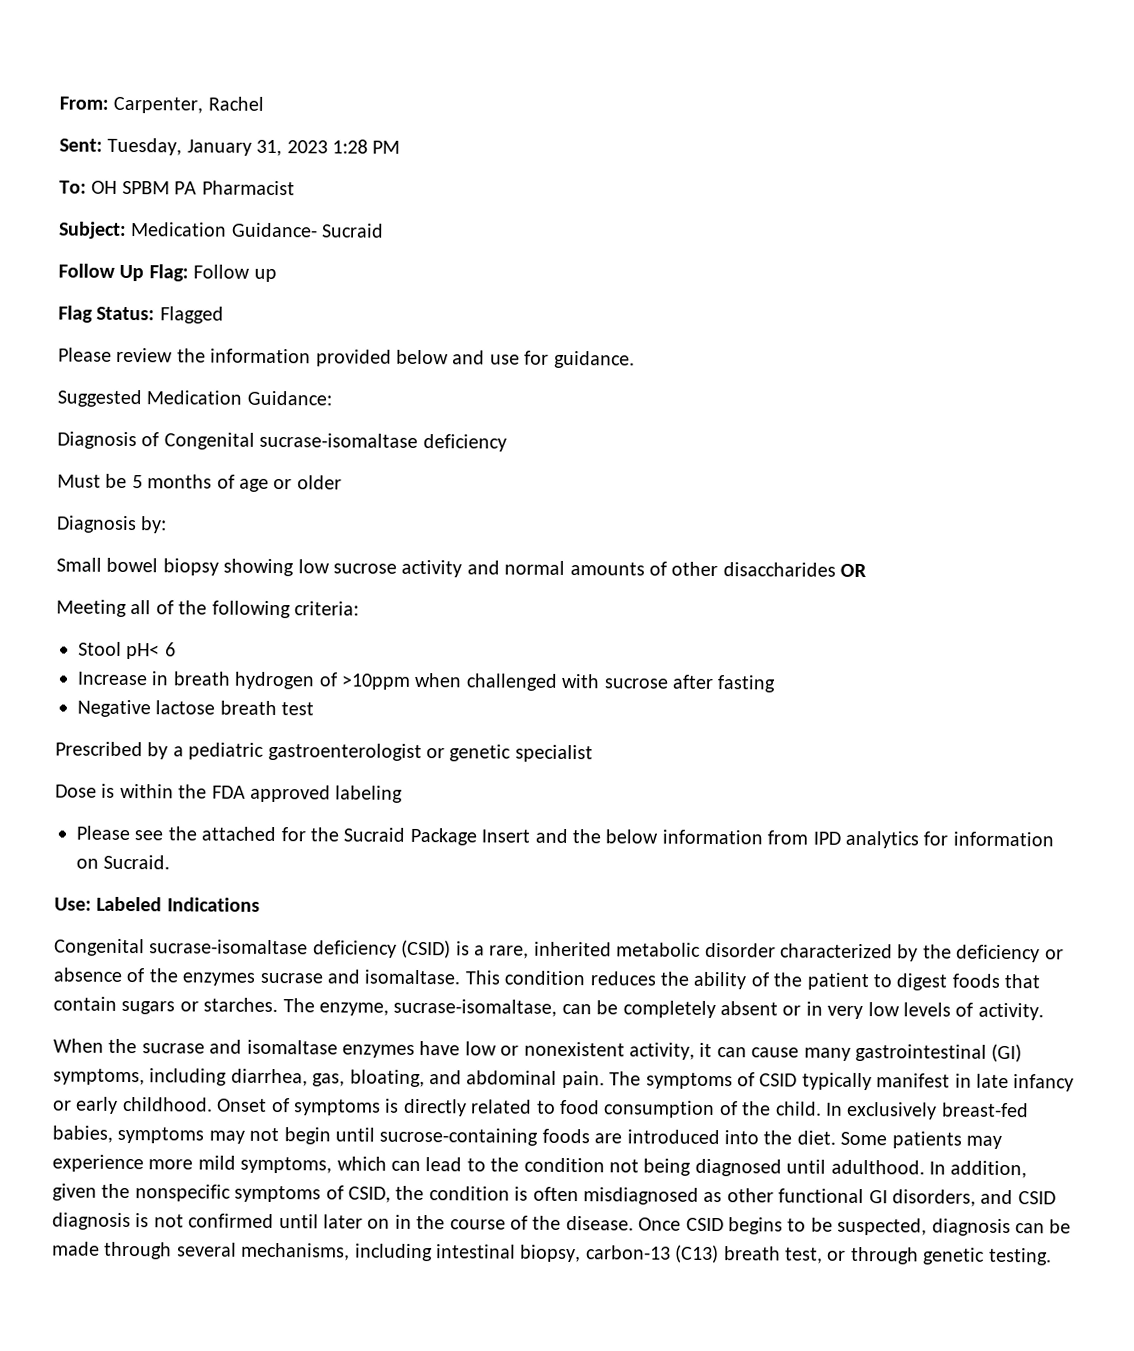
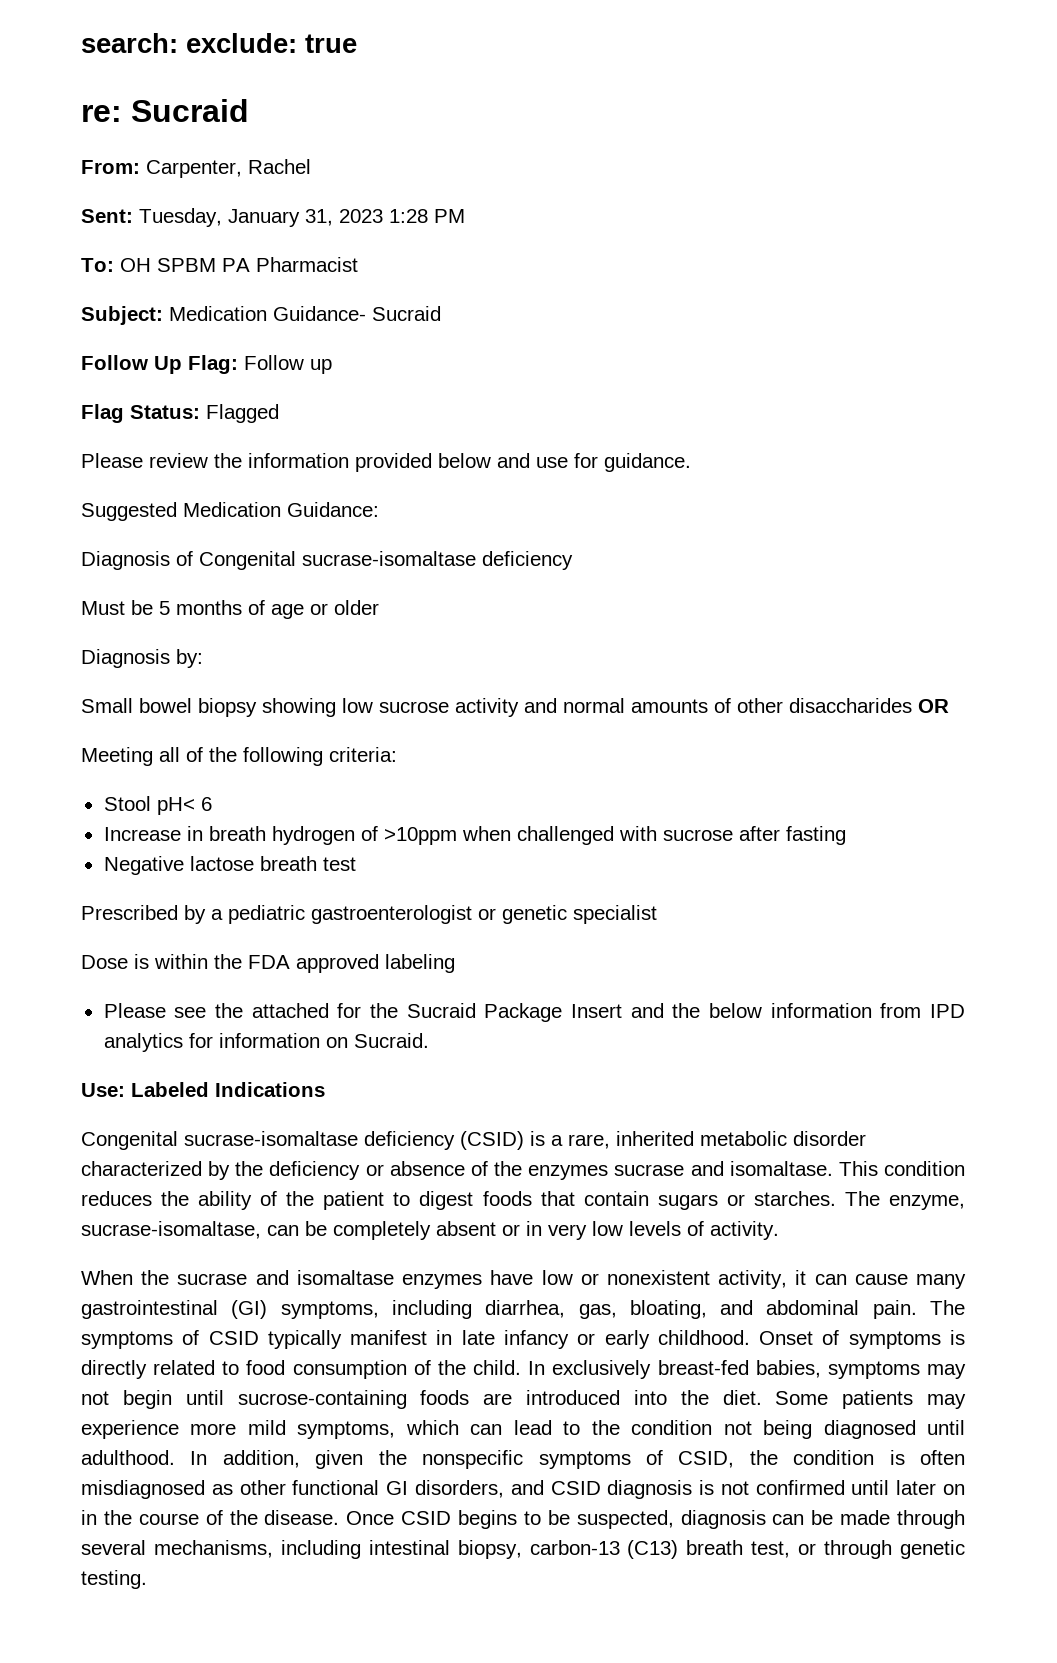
+ search: exclude: true
+ re: Sucraid

